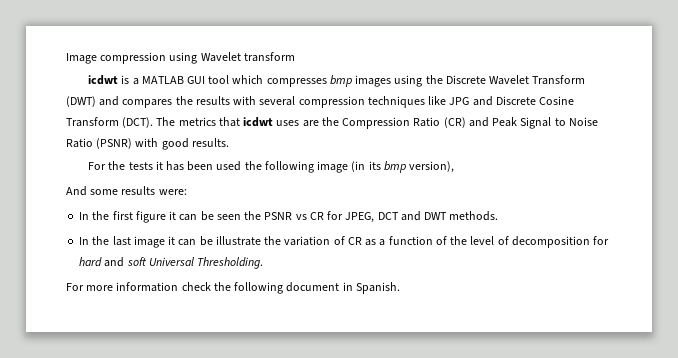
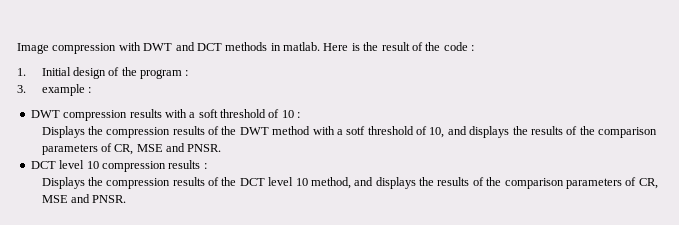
- Image compression using Wavelet transform
- icdwt is a MATLAB GUI tool which compresses bmp images using the Discrete Wavelet Transform (DWT) and compares the results with several compression techniques like JPG and Discrete Cosine Transform (DCT). The metrics that icdwt uses are the Compression Ratio (CR) and Peak Signal to Noise Ratio (PSNR) with good results.
- For the tests it has been used the following image (in its bmp version),
- And some results were:
- In the first figure it can be seen the PSNR vs CR for JPEG, DCT and DWT methods.
- In the last image it can be illustrate the variation of CR as a function of the level of decomposition for hard and soft Universal Thresholding.
- For more information check the following document in Spanish.
+ Image compression with DWT and DCT methods in matlab. Here is the result of the code :
+ 1. Initial design of the program :
+ 3. example :
+ DWT compression results with a soft threshold of 10 :
+ Displays the compression results of the DWT method with a sotf threshold of 10, and displays the results of the comparison parameters of CR, MSE and PNSR.
+ DCT level 10 compression results :
+ Displays the compression results of the DCT level 10 method, and displays the results of the comparison parameters of CR, MSE and PNSR.

